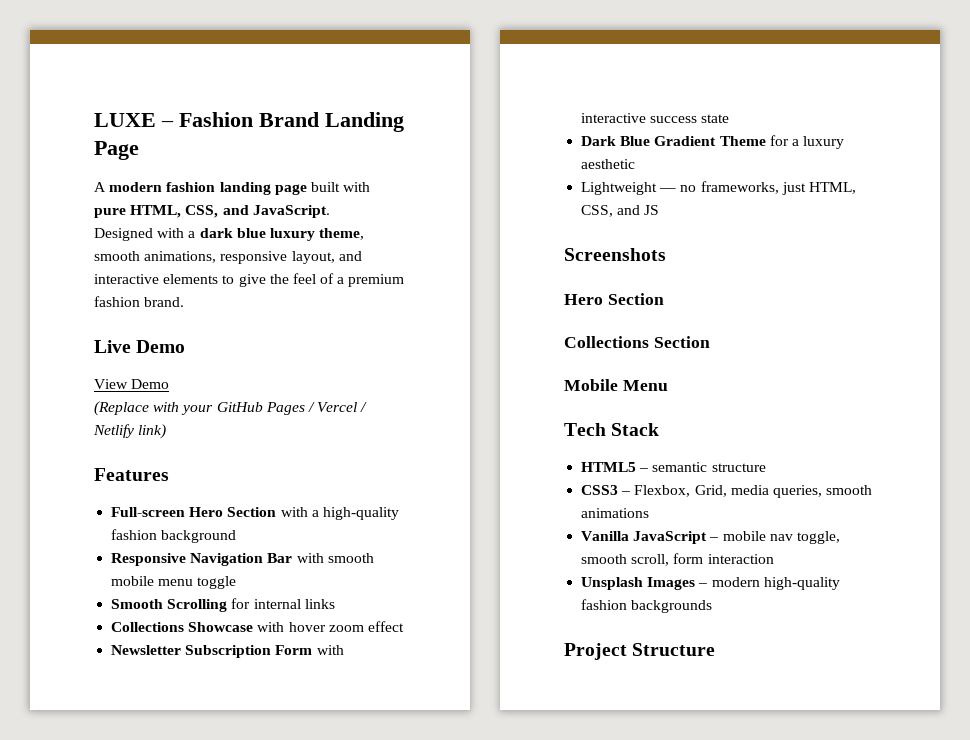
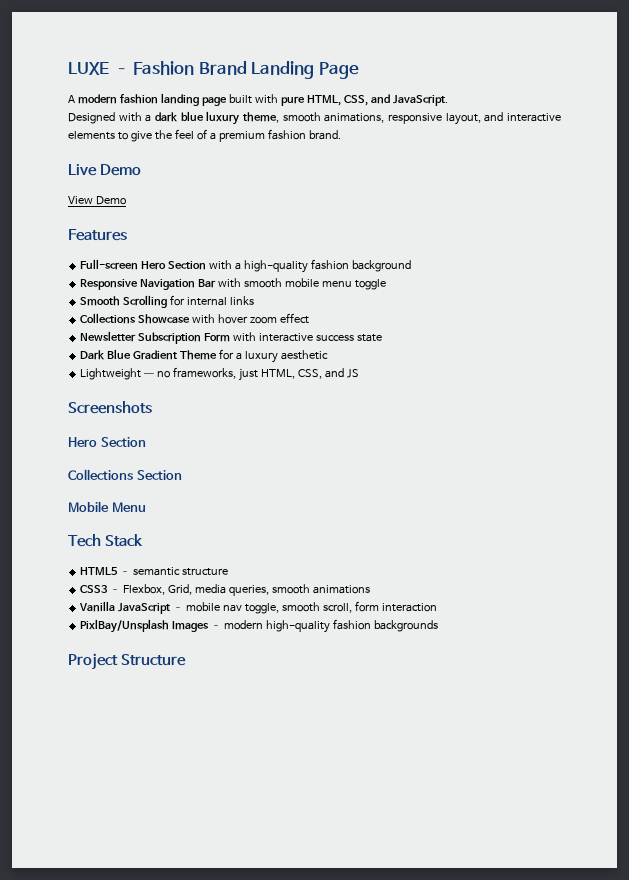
- (Replace with your GitHub Pages / Vercel / Netlify link)
- Unsplash Images – modern high-quality fashion backgrounds
+ PixlBay/Unsplash Images – modern high-quality fashion backgrounds

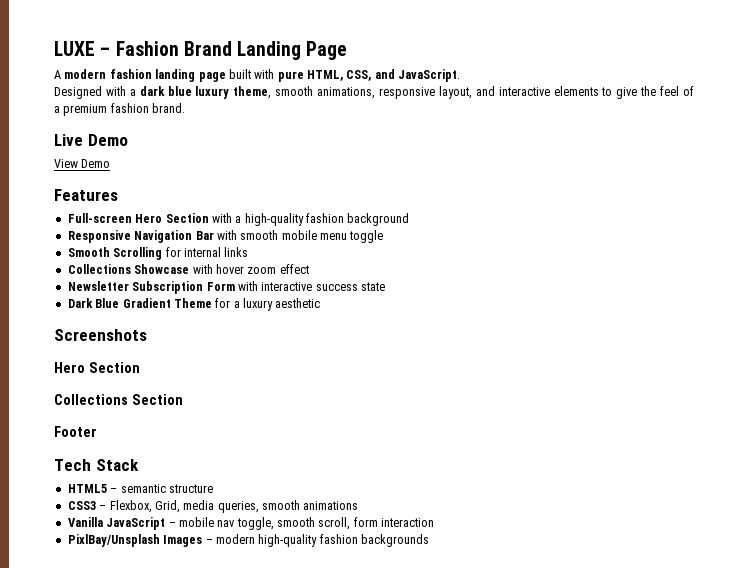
- Lightweight — no frameworks, just HTML, CSS, and JS
- Mobile Menu
+ Footer
- Project Structure

